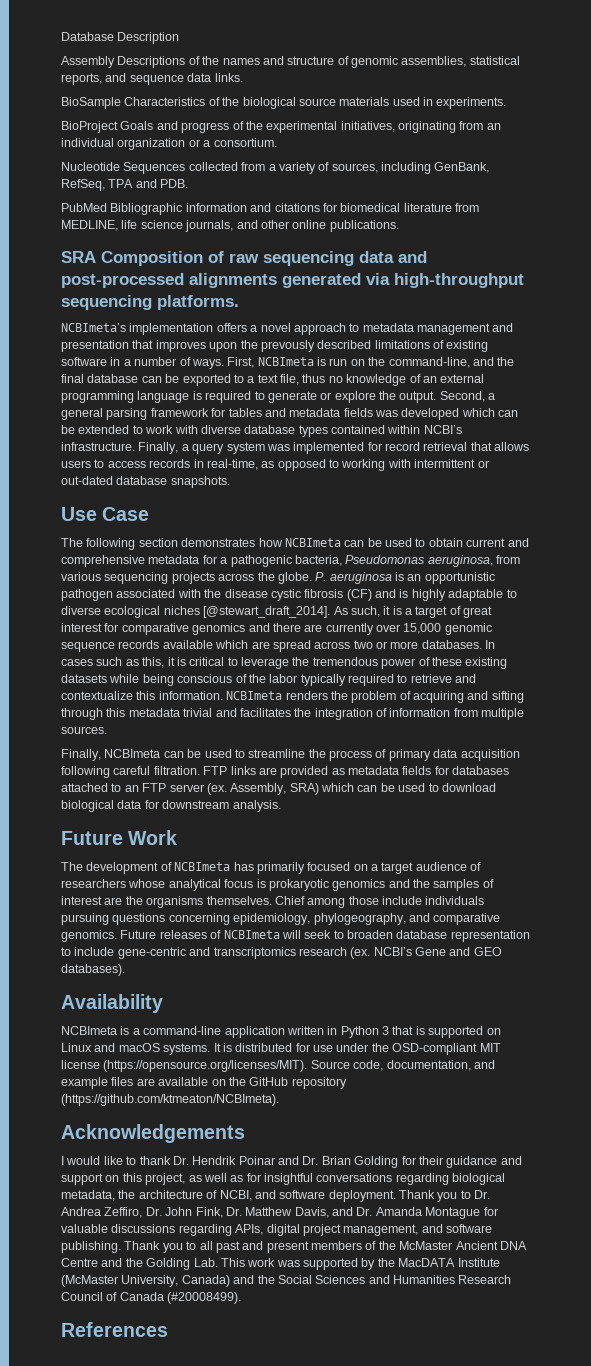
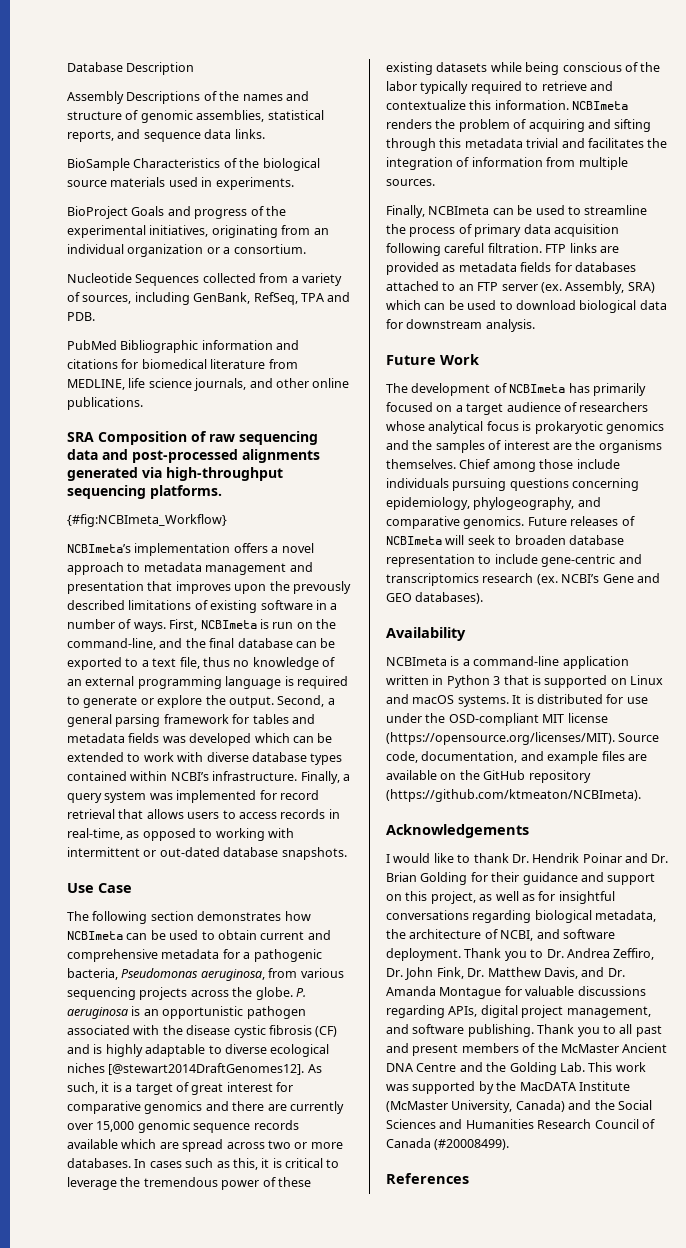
+ {#fig:NCBImeta_Workflow}
- P. aeruginosa is an opportunistic pathogen associated with the disease cystic fibrosis (CF) and is highly adaptable to diverse ecological niches [@stewart_draft_2014].
+ P. aeruginosa is an opportunistic pathogen associated with the disease cystic fibrosis (CF) and is highly adaptable to diverse ecological niches [@stewart2014DraftGenomes12].

